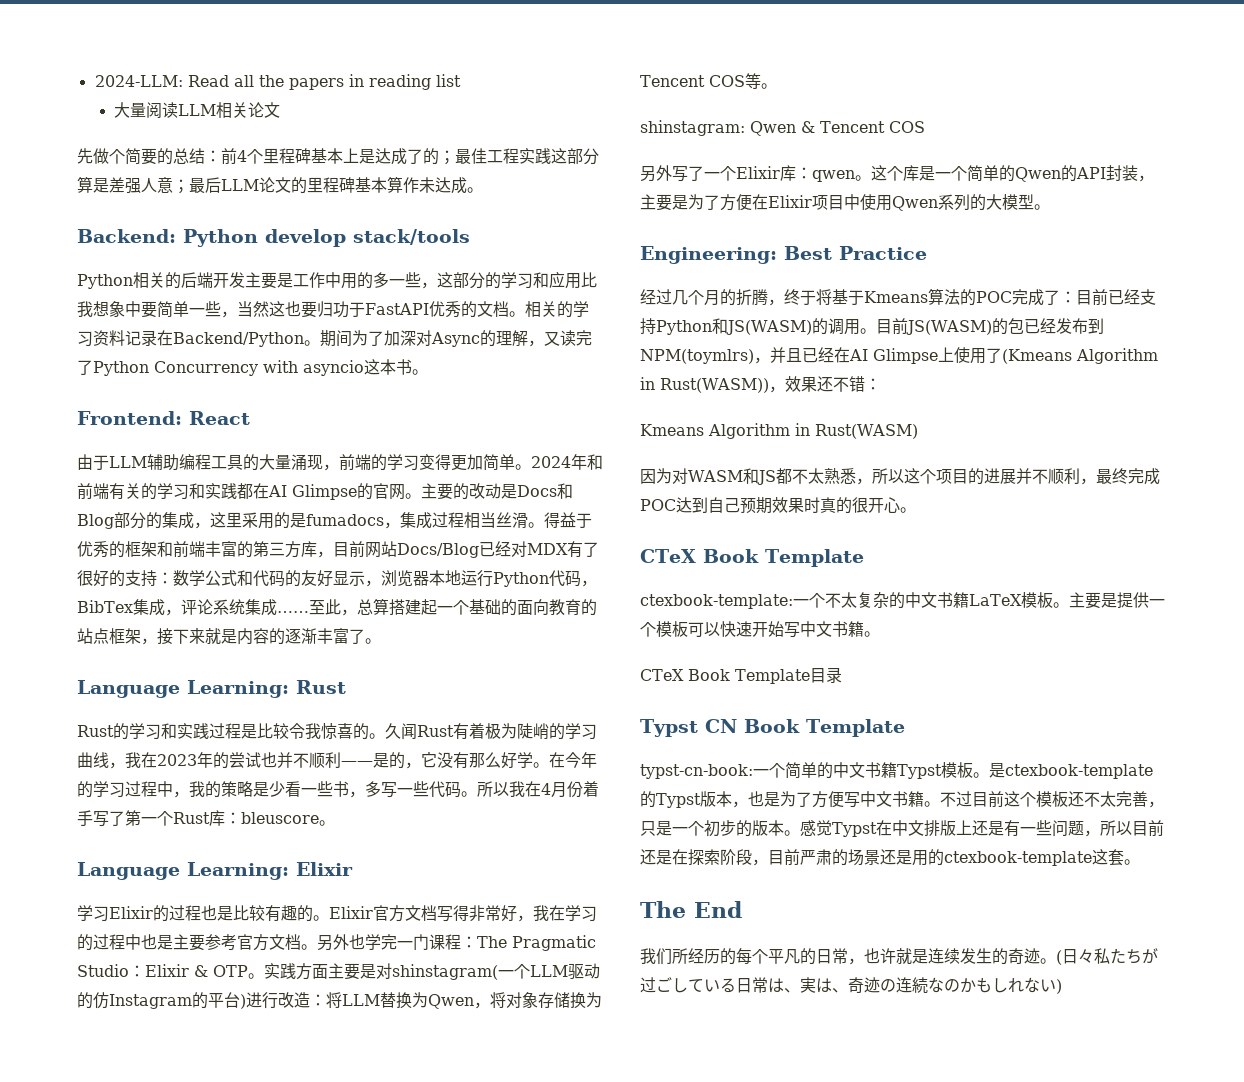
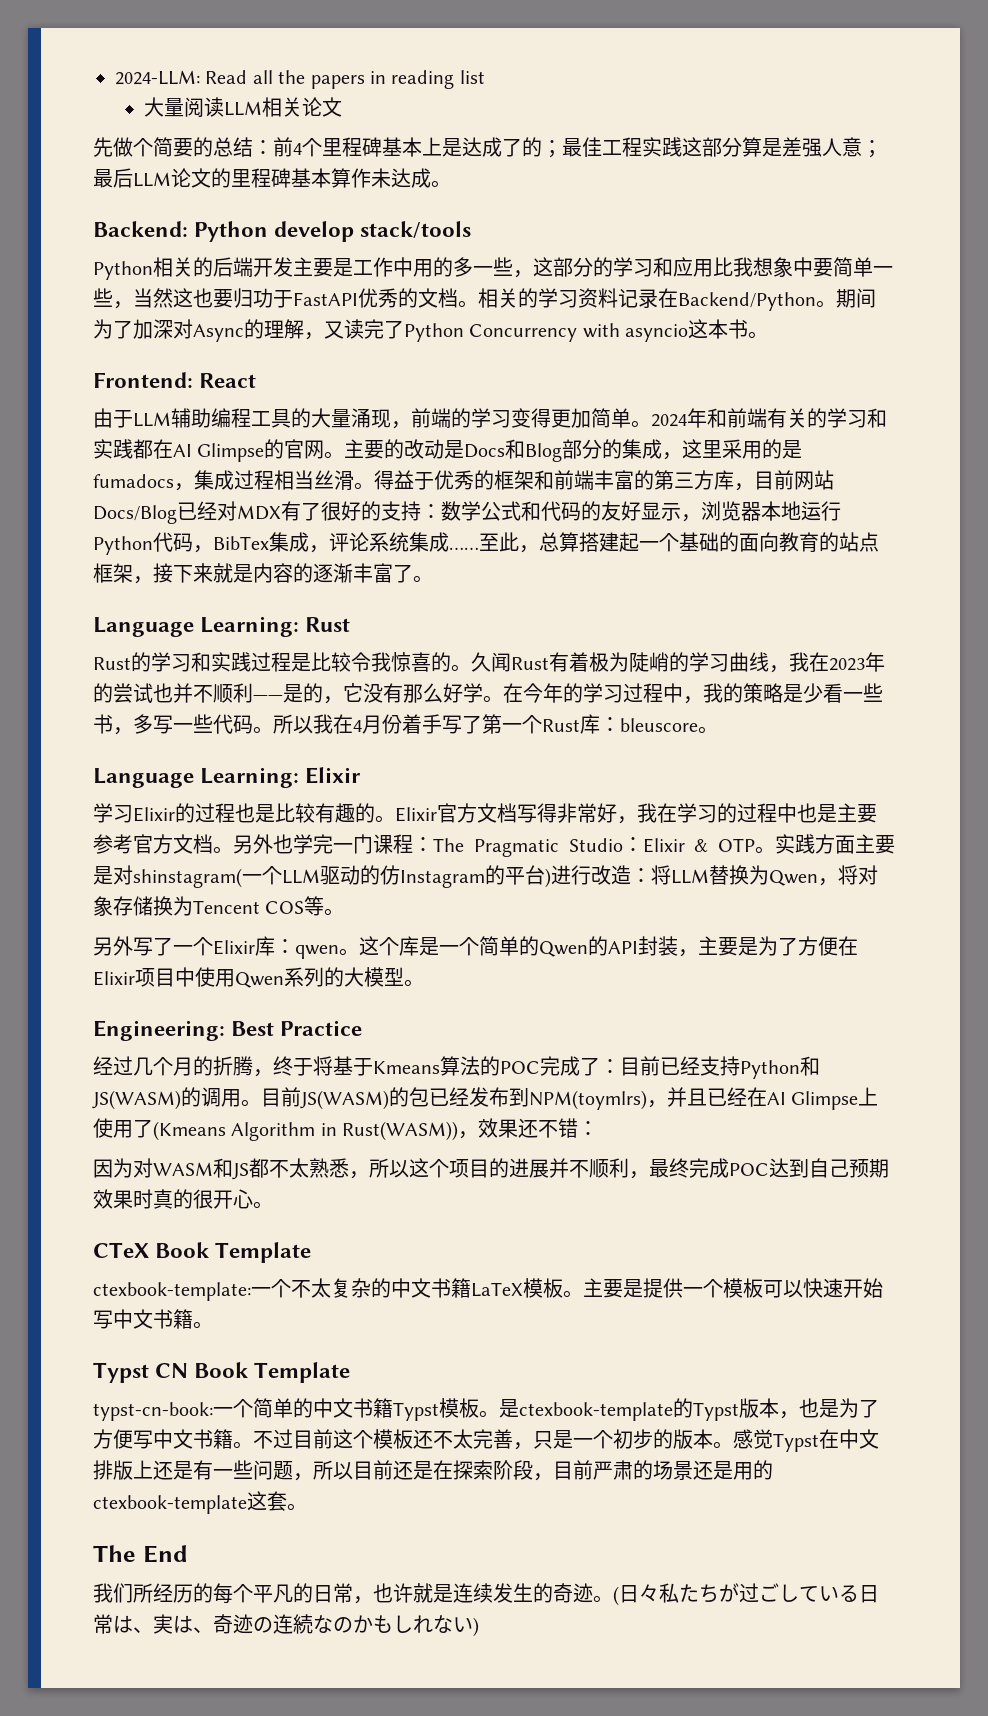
- shinstagram: Qwen & Tencent COS
- Kmeans Algorithm in Rust(WASM)
- CTeX Book Template目录

